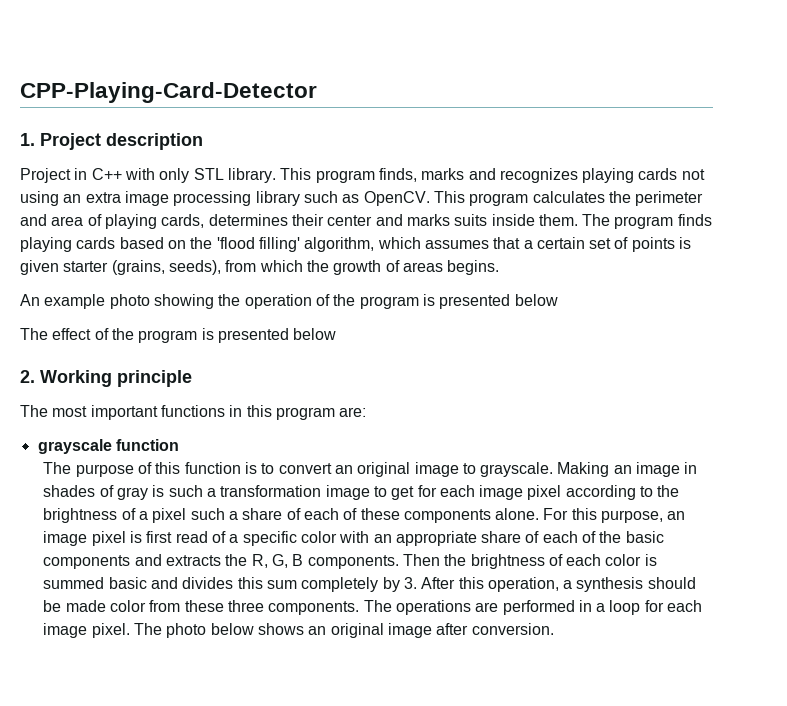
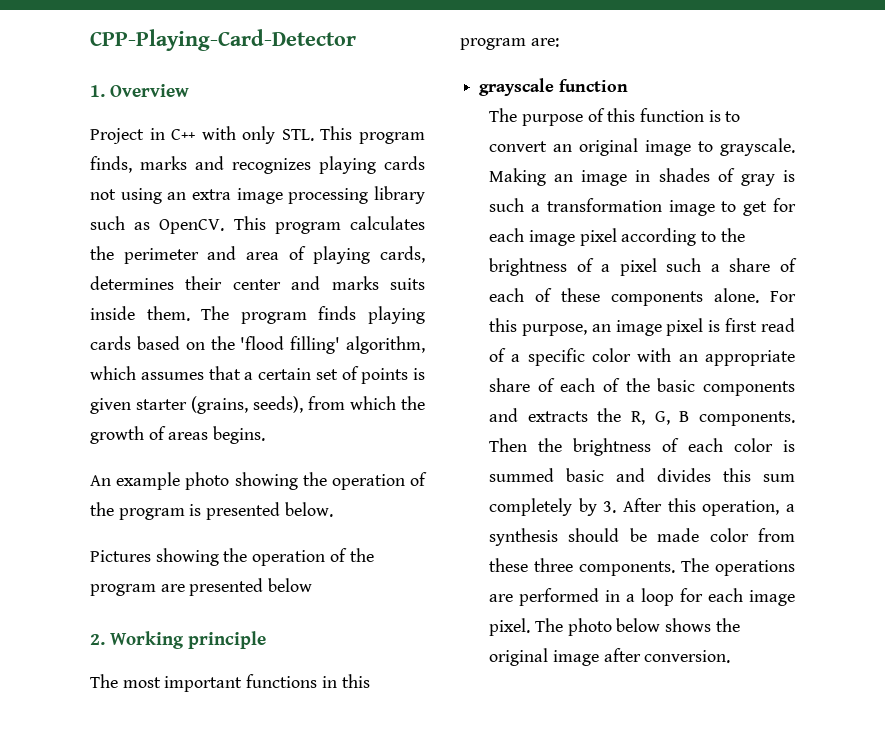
- 1. Project description
+ 1. Overview
- Project in C++ with only STL library. This program finds, marks and recognizes playing cards not using an extra image processing library such as OpenCV.
+ Project in C++ with only STL. This program finds, marks and recognizes playing cards not using an extra image processing library such as OpenCV.
- An example photo showing the operation of the program is presented below
- The effect of the program is presented below
+ An example photo showing the operation of the program is presented below.
+ Pictures showing the operation of the program are presented below
- The photo below shows an original image after conversion.
+ The photo below shows the original image after conversion.

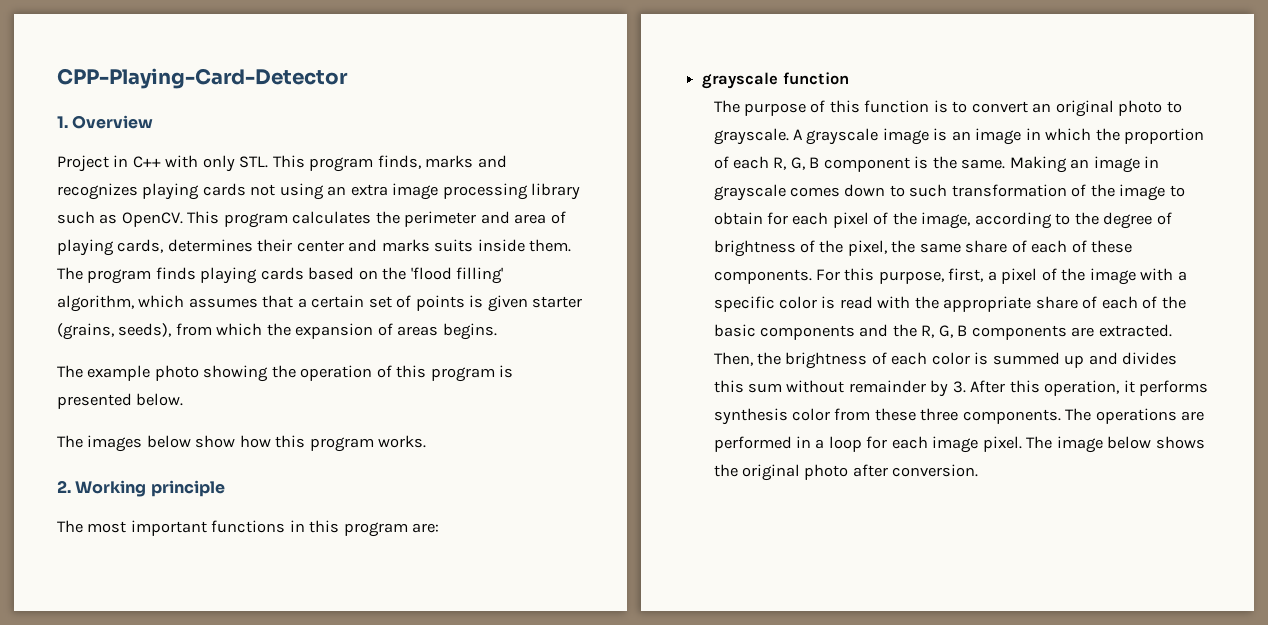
- The program finds playing cards based on the 'flood filling' algorithm, which assumes that a certain set of points is given starter (grains, seeds), from which the growth of areas begins.
+ The program finds playing cards based on the 'flood filling' algorithm, which assumes that a certain set of points is given starter (grains, seeds), from which the expansion of areas begins.
- An example photo showing the operation of the program is presented below.
+ The example photo showing the operation of this program is presented below.
- Pictures showing the operation of the program are presented below
+ The images below show how this program works.
- The purpose of this function is to convert an original image to grayscale.
+ The purpose of this function is to convert an original photo to grayscale.
- Making an image in shades of gray is such a transformation image to get for each image pixel according to the brightness of a pixel such a share of each of these components alone.
+ A grayscale image is an image in which the proportion of each R, G, B component is the same. Making an image in grayscale comes down to such transformation of the image to obtain for each pixel of the image, according to the degree of brightness of the pixel, the same share of each of these components.
- For this purpose, an image pixel is first read of a specific color with an appropriate share of each of the basic components and extracts the R, G, B components. Then the brightness of each color is summed basic and divides this sum completely by 3. After this operation, a synthesis should be made color from these three components.
+ For this purpose, first, a pixel of the image with a specific color is read with the appropriate share of each of the basic components and the R, G, B components are extracted. Then, the brightness of each color is summed up and divides this sum without remainder by 3. After this operation, it performs synthesis color from these three components.
- The photo below shows the original image after conversion.
+ The image below shows the original photo after conversion.

